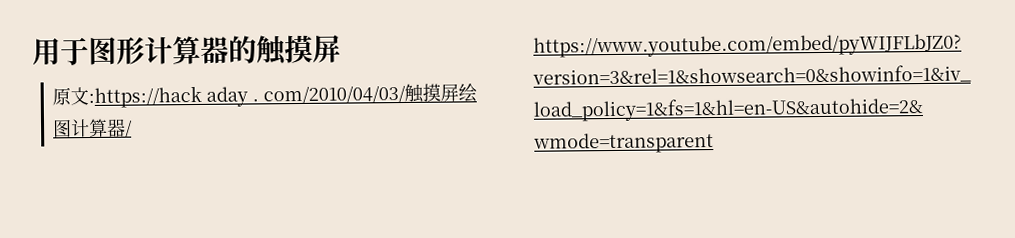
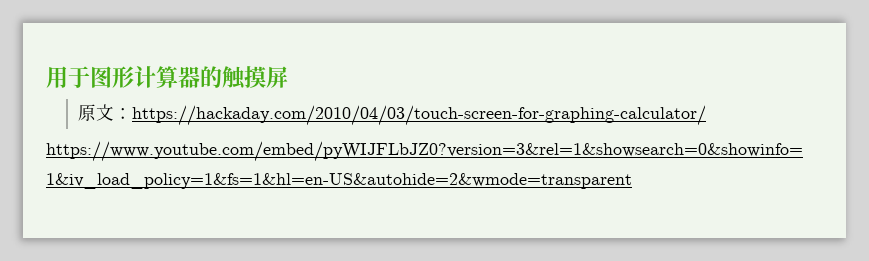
- 原文:https://hack aday . com/2010/04/03/触摸屏绘图计算器/
+ 原文：https://hackaday.com/2010/04/03/touch-screen-for-graphing-calculator/

